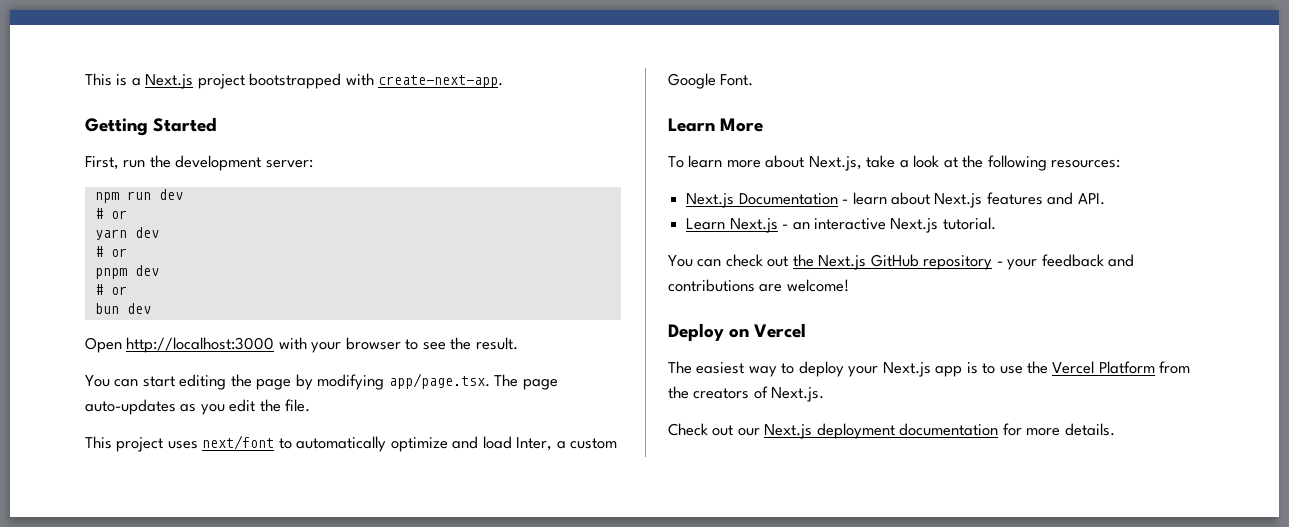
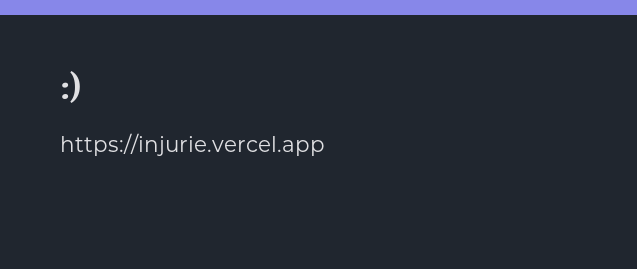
- This is a Next.js project bootstrapped with create-next-app.
- Getting Started
- First, run the development server:
- npm run dev
- # or
- yarn dev
- # or
- pnpm dev
- # or
- bun dev
- Open http://localhost:3000 with your browser to see the result.
- You can start editing the page by modifying app/page.tsx. The page auto-updates as you edit the file.
- This project uses next/font to automatically optimize and load Inter, a custom Google Font.
- Learn More
- To learn more about Next.js, take a look at the following resources:
- Next.js Documentation - learn about Next.js features and API.
- Learn Next.js - an interactive Next.js tutorial.
- You can check out the Next.js GitHub repository - your feedback and contributions are welcome!
- Deploy on Vercel
- The easiest way to deploy your Next.js app is to use the Vercel Platform from the creators of Next.js.
- Check out our Next.js deployment documentation for more details.
+ :)
+ https://injurie.vercel.app

